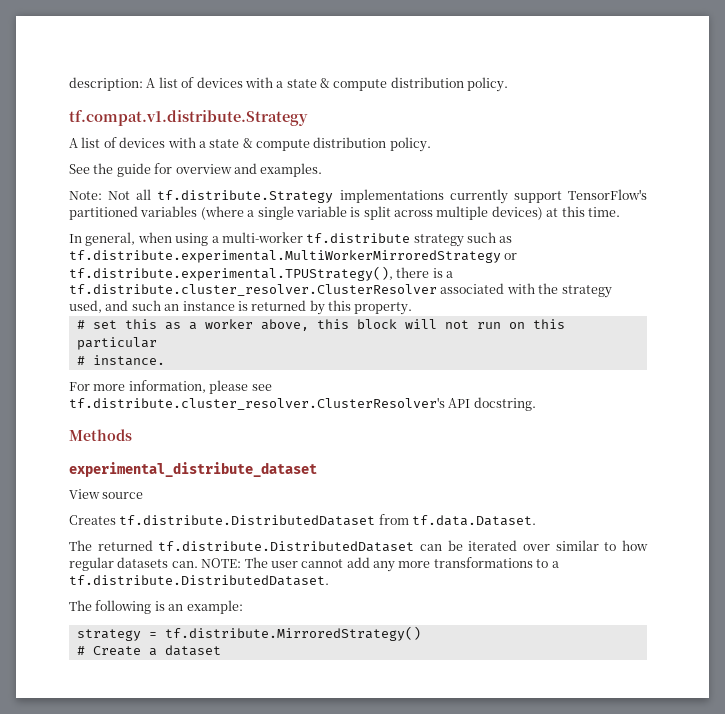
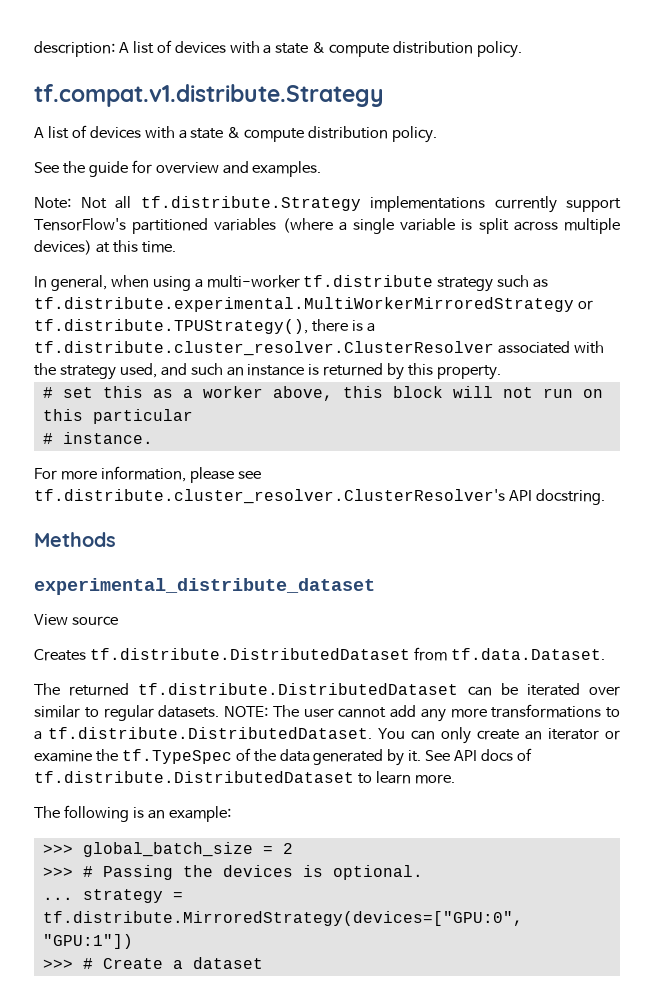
- In general, when using a multi-worker tf.distribute strategy such as tf.distribute.experimental.MultiWorkerMirroredStrategy or tf.distribute.experimental.TPUStrategy(), there is a tf.distribute.cluster_resolver.ClusterResolver associated with the strategy used, and such an instance is returned by this property.
+ In general, when using a multi-worker tf.distribute strategy such as tf.distribute.experimental.MultiWorkerMirroredStrategy or tf.distribute.TPUStrategy(), there is a tf.distribute.cluster_resolver.ClusterResolver associated with the strategy used, and such an instance is returned by this property.
- The returned tf.distribute.DistributedDataset can be iterated over similar to how regular datasets can.
+ The returned tf.distribute.DistributedDataset can be iterated over similar to regular datasets.
- NOTE: The user cannot add any more transformations to a tf.distribute.DistributedDataset.
+ NOTE: The user cannot add any more transformations to a tf.distribute.DistributedDataset. You can only create an iterator or examine the tf.TypeSpec of the data generated by it. See API docs of tf.distribute.DistributedDataset to learn more.
- strategy = tf.distribute.MirroredStrategy()
- # Create a dataset
+ >>> global_batch_size = 2
+ >>> # Passing the devices is optional.
+ ... strategy = tf.distribute.MirroredStrategy(devices=["GPU:0", "GPU:1"])
+ >>> # Create a dataset

